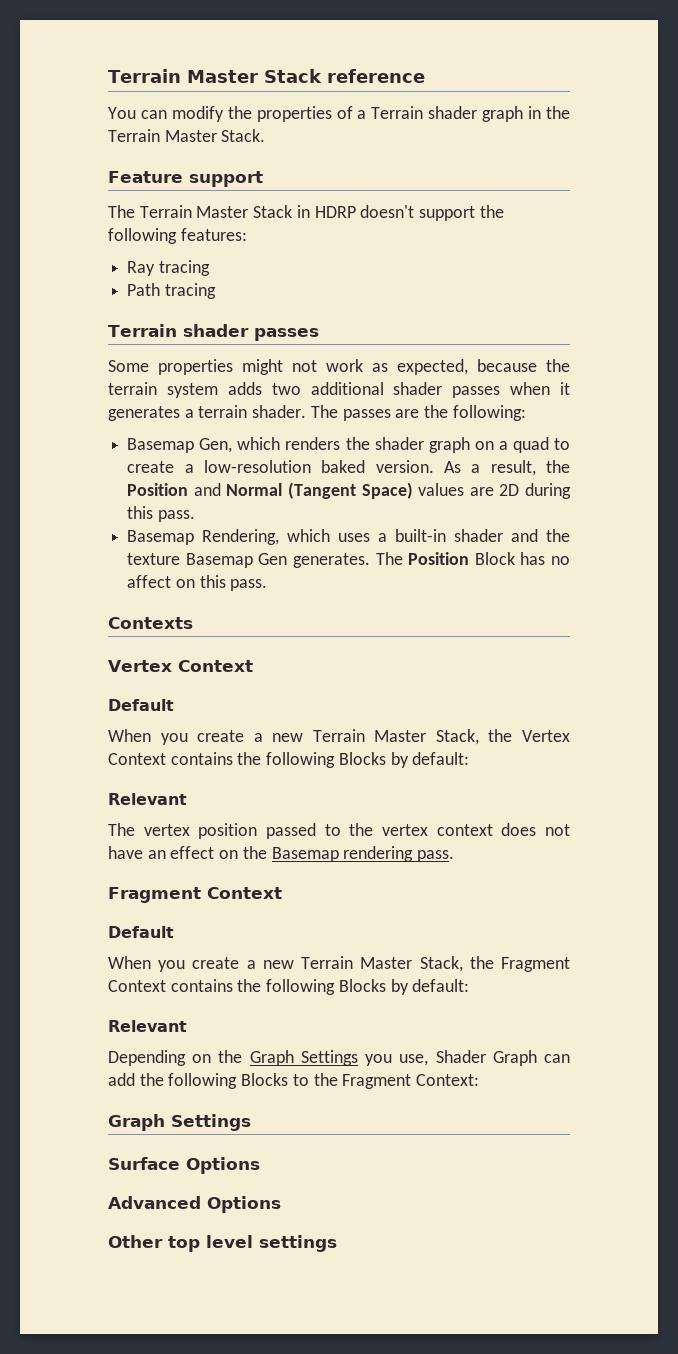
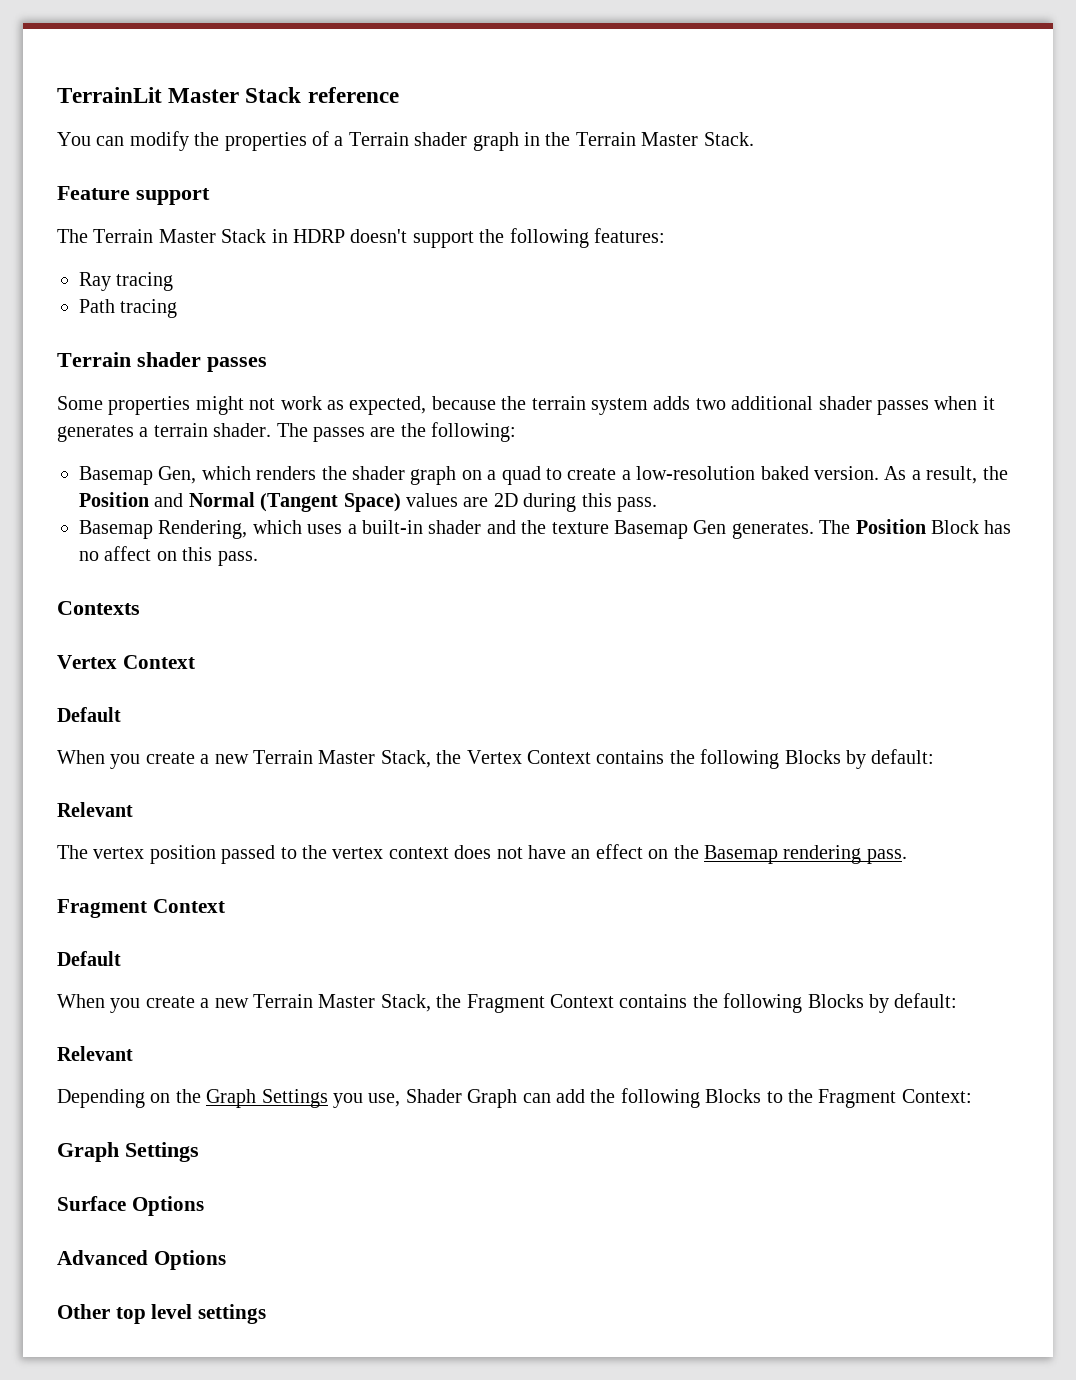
- Terrain Master Stack reference
+ TerrainLit Master Stack reference

